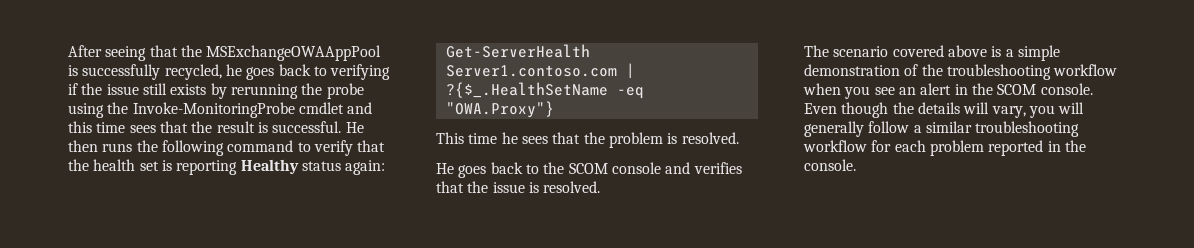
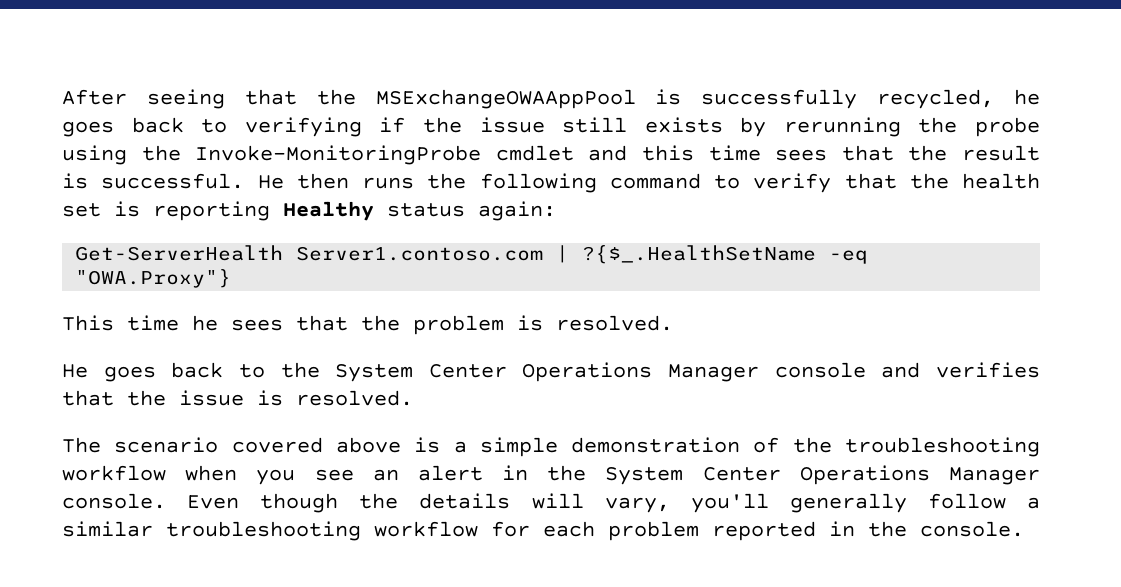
- He goes back to the SCOM console and verifies that the issue is resolved.
+ He goes back to the System Center Operations Manager console and verifies that the issue is resolved.
- The scenario covered above is a simple demonstration of the troubleshooting workflow when you see an alert in the SCOM console.
+ The scenario covered above is a simple demonstration of the troubleshooting workflow when you see an alert in the System Center Operations Manager console.
- Even though the details will vary, you will generally follow a similar troubleshooting workflow for each problem reported in the console.
+ Even though the details will vary, you'll generally follow a similar troubleshooting workflow for each problem reported in the console.

